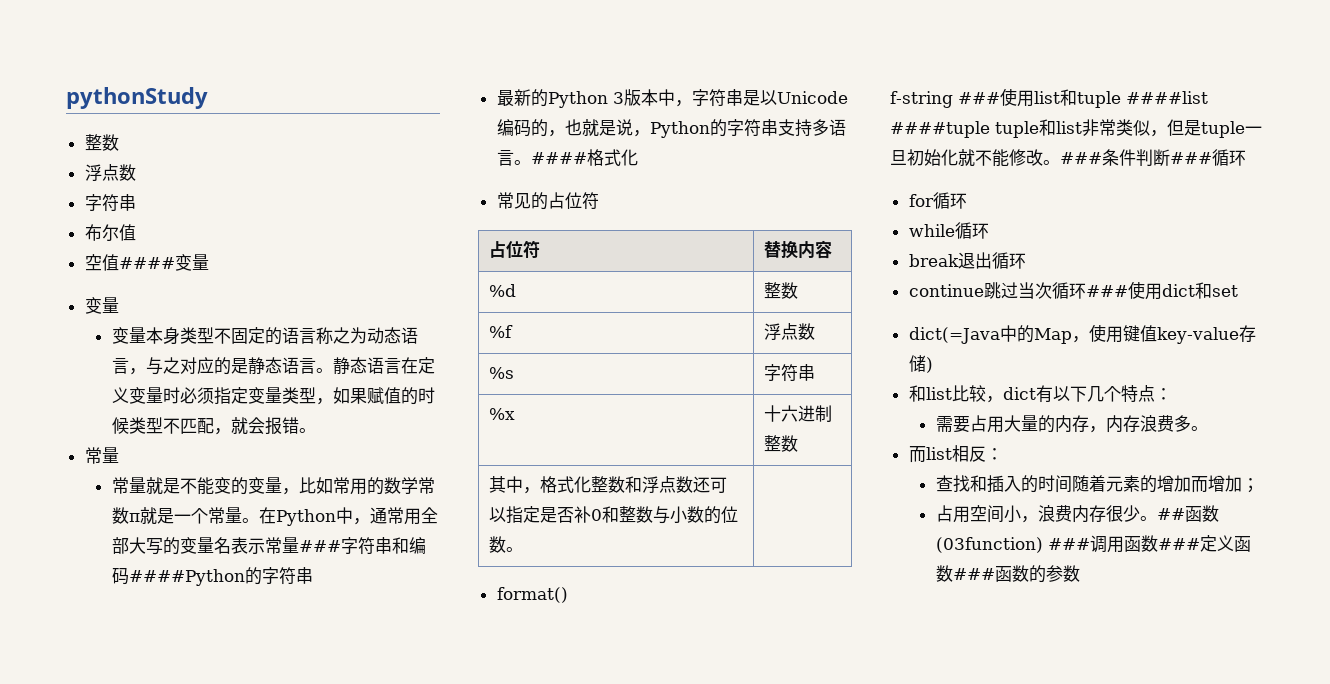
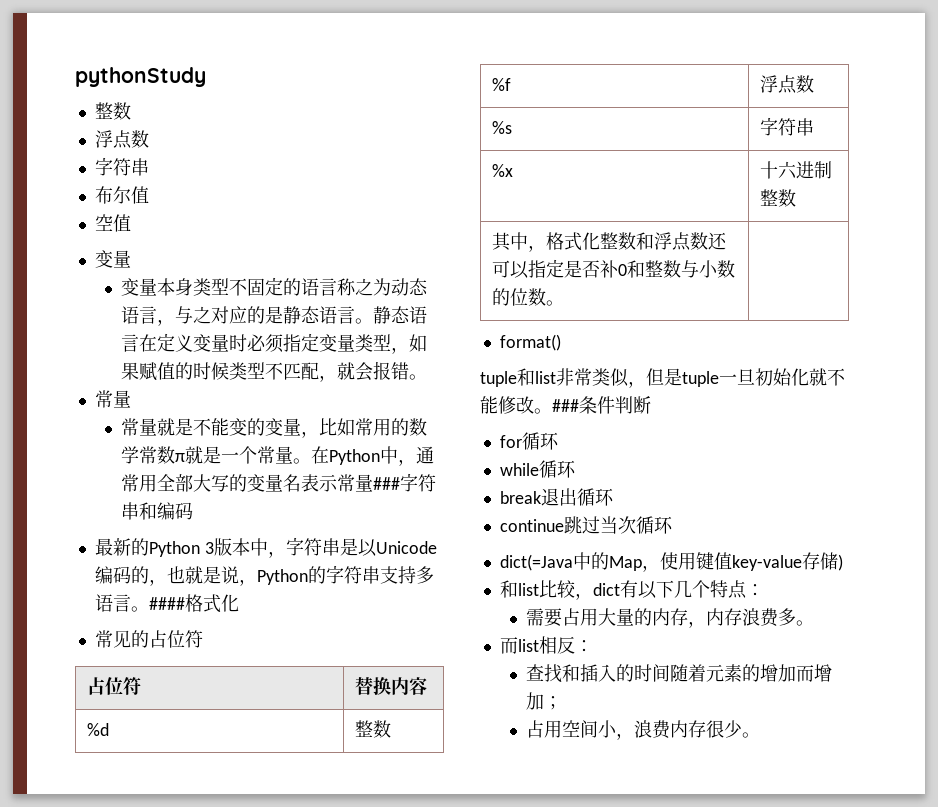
- 空值####变量
+ 空值
- 在Python中，通常用全部大写的变量名表示常量###字符串和编码####Python的字符串
+ 在Python中，通常用全部大写的变量名表示常量###字符串和编码
- f-string ###使用list和tuple ####list ####tuple tuple和list非常类似，但是tuple一旦初始化就不能修改。
+ tuple和list非常类似，但是tuple一旦初始化就不能修改。
- ###条件判断###循环
+ ###条件判断
- continue跳过当次循环###使用dict和set
+ continue跳过当次循环
- ##函数(03function) ###调用函数###定义函数###函数的参数

